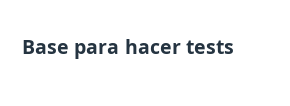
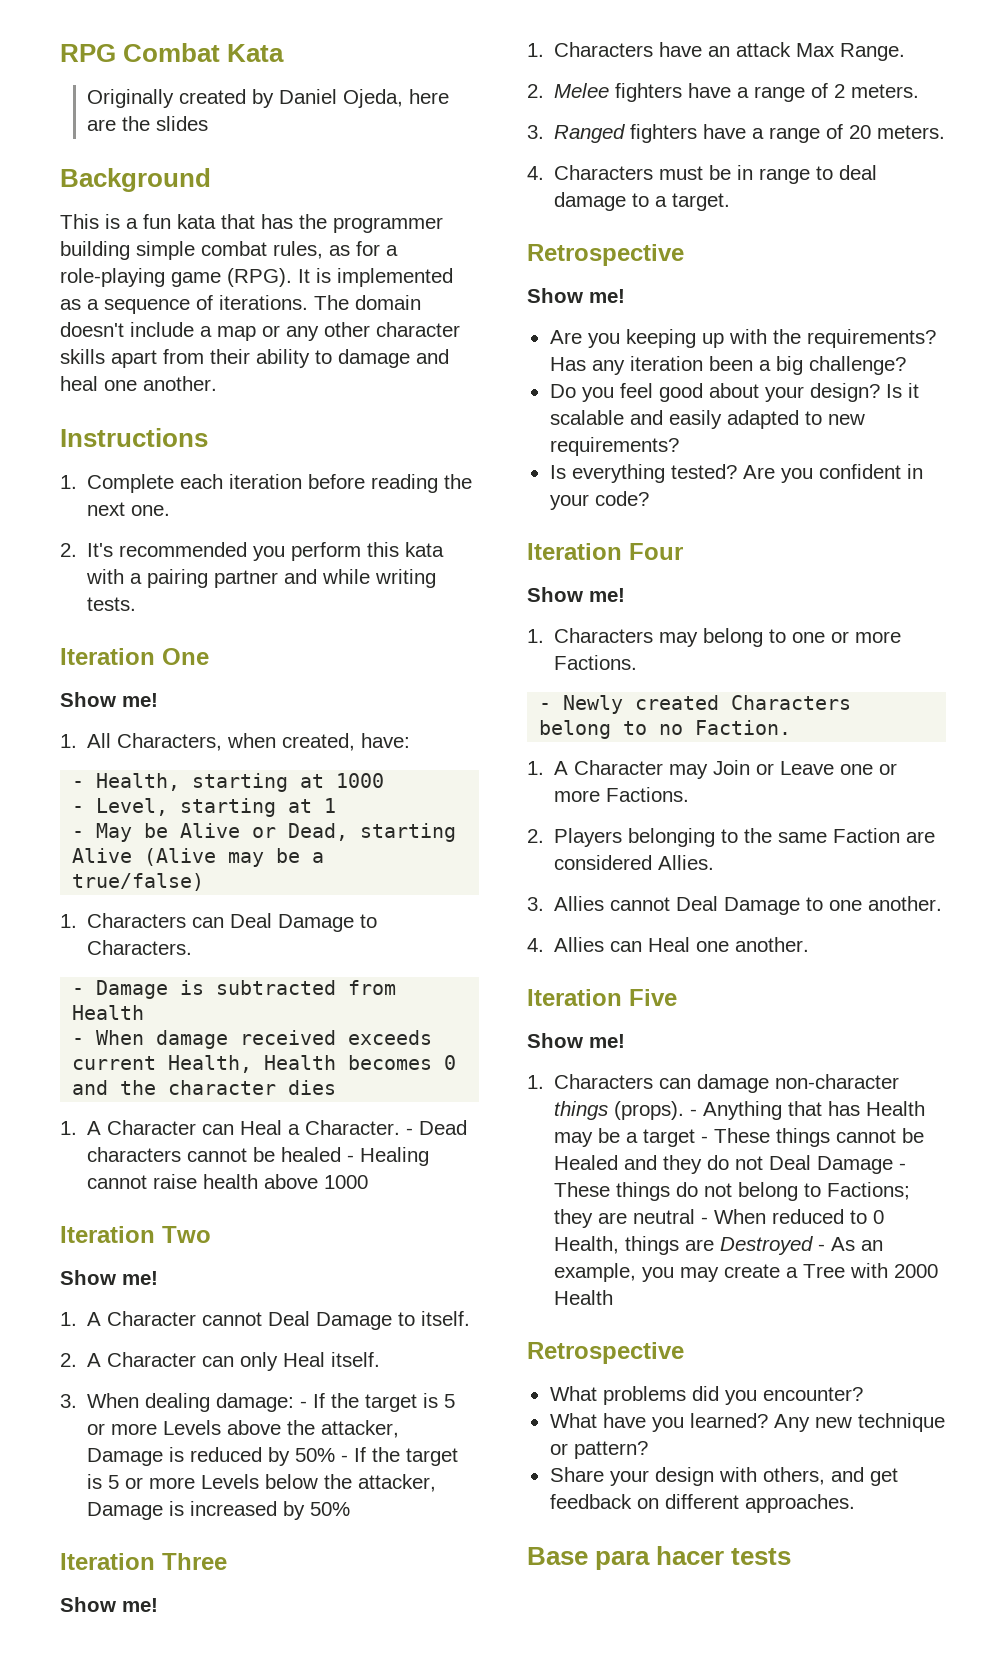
+ RPG Combat Kata
+ Originally created by Daniel Ojeda, here are the slides
+ Background
+ This is a fun kata that has the programmer building simple combat rules, as for a role-playing game (RPG). It is implemented as a sequence of iterations. The domain doesn't include a map or any other character skills apart from their ability to damage and heal one another.
+ Instructions
+ 1. Complete each iteration before reading the next one.
+ 2. It's recommended you perform this kata with a pairing partner and while writing tests.
+ Iteration One
+ Show me!
+ 1. All Characters, when created, have:
+ - Health, starting at 1000
+ - Level, starting at 1
+ - May be Alive or Dead, starting Alive (Alive may be a true/false)
+ 1. Characters can Deal Damage to Characters.
+ - Damage is subtracted from Health
+ - When damage received exceeds current Health, Health becomes 0 and the character dies
+ 1. A Character can Heal a Character. - Dead characters cannot be healed - Healing cannot raise health above 1000
+ Iteration Two
+ Show me!
+ 1. A Character cannot Deal Damage to itself.
+ 2. A Character can only Heal itself.
+ 3. When dealing damage: - If the target is 5 or more Levels above the attacker, Damage is reduced by 50% - If the target is 5 or more Levels below the attacker, Damage is increased by 50%
+ Iteration Three
+ Show me!
+ 1. Characters have an attack Max Range.
+ 2. Melee fighters have a range of 2 meters.
+ 3. Ranged fighters have a range of 20 meters.
+ 4. Characters must be in range to deal damage to a target.
+ Retrospective
+ Show me!
+ Are you keeping up with the requirements? Has any iteration been a big challenge?
+ Do you feel good about your design? Is it scalable and easily adapted to new requirements?
+ Is everything tested? Are you confident in your code?
+ Iteration Four
+ Show me!
+ 1. Characters may belong to one or more Factions.
+ - Newly created Characters belong to no Faction.
+ 1. A Character may Join or Leave one or more Factions.
+ 2. Players belonging to the same Faction are considered Allies.
+ 3. Allies cannot Deal Damage to one another.
+ 4. Allies can Heal one another.
+ Iteration Five
+ Show me!
+ 1. Characters can damage non-character things (props). - Anything that has Health may be a target - These things cannot be Healed and they do not Deal Damage - These things do not belong to Factions; they are neutral - When reduced to 0 Health, things are Destroyed - As an example, you may create a Tree with 2000 Health
+ Retrospective
+ What problems did you encounter?
+ What have you learned? Any new technique or pattern?
+ Share your design with others, and get feedback on different approaches.

